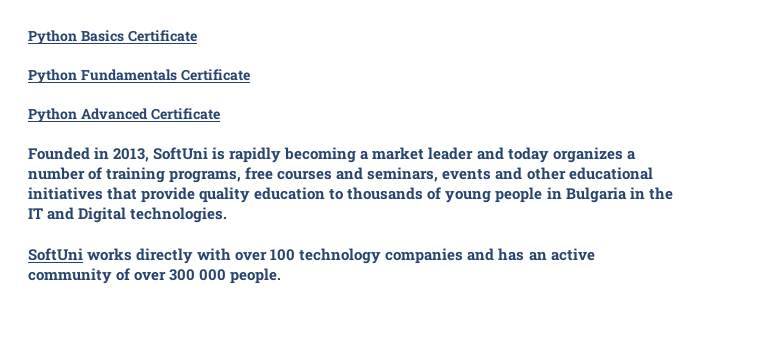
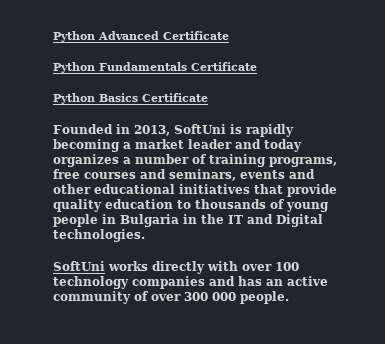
- Python Basics Certificate
+ Python Advanced Certificate
- Python Advanced Certificate
+ Python Basics Certificate

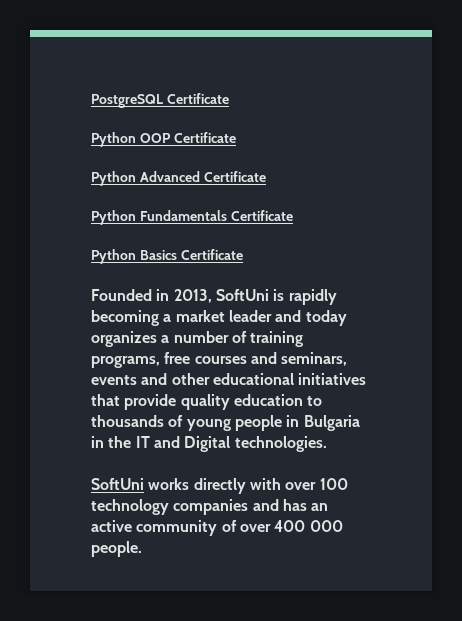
+ PostgreSQL Certificate
+ Python OOP Certificate
- SoftUni works directly with over 100 technology companies and has an active community of over 300 000 people.
+ SoftUni works directly with over 100 technology companies and has an active community of over 400 000 people.

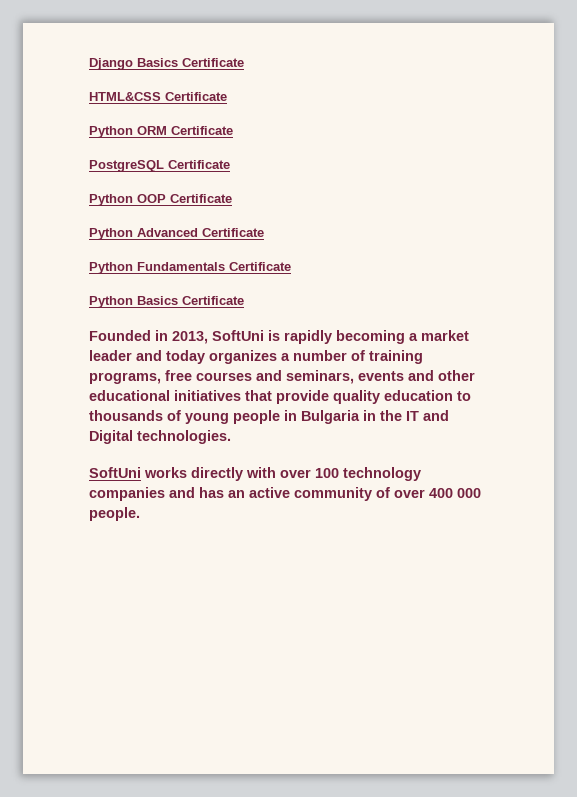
+ Django Basics Certificate
+ HTML&CSS Certificate
+ Python ORM Certificate

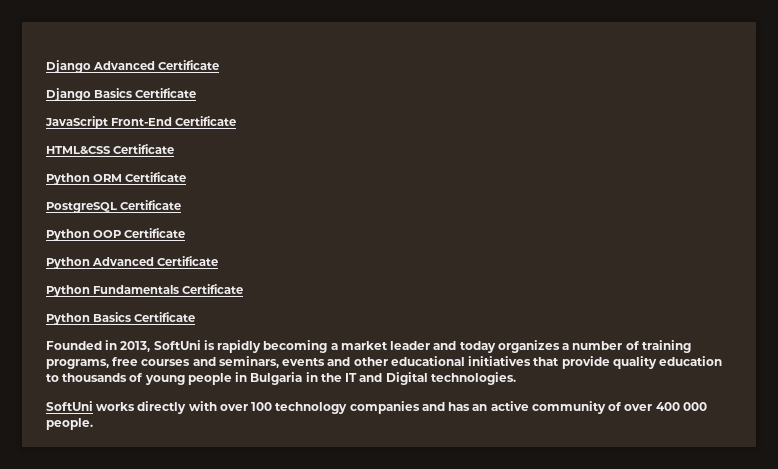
+ Django Advanced Certificate
  Django Basics Certificate
+ JavaScript Front-End Certificate

